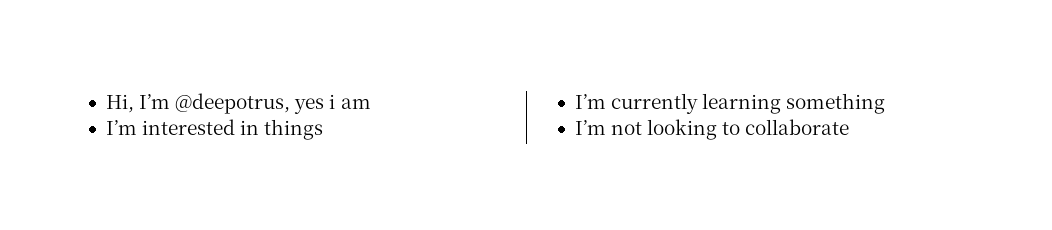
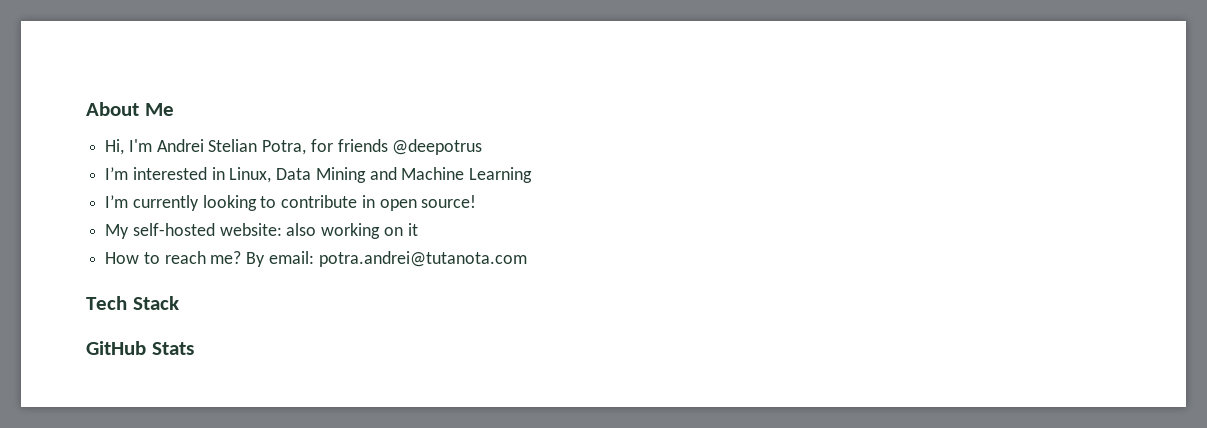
- Hi, I’m @deepotrus, yes i am
- I’m interested in things
- I’m currently learning something
- I’m not looking to collaborate
+ About Me
+ Hi, I'm Andrei Stelian Potra, for friends @deepotrus
+ I’m interested in Linux, Data Mining and Machine Learning
+ I’m currently looking to contribute in open source!
+ My self-hosted website: also working on it
+ How to reach me? By email: potra.andrei@tutanota.com
+ Tech Stack
+ GitHub Stats

